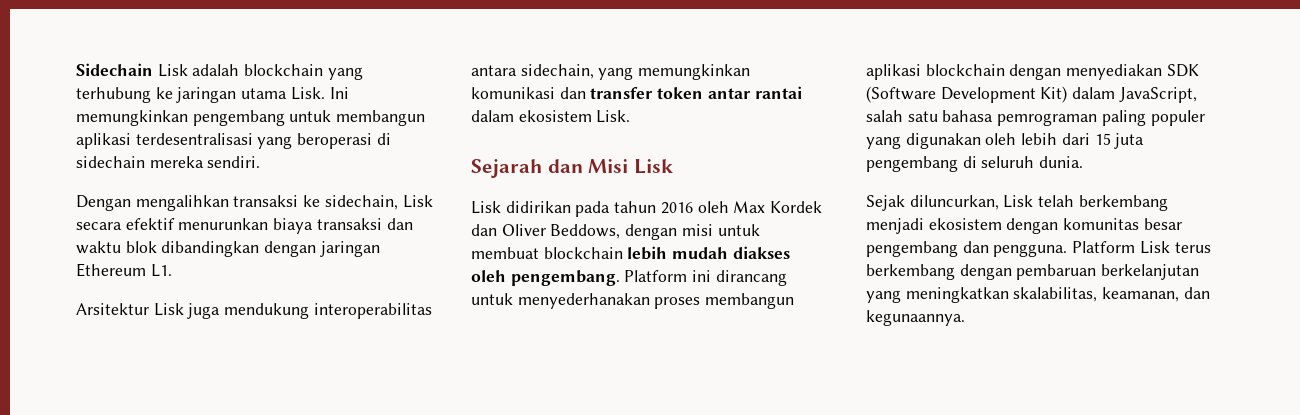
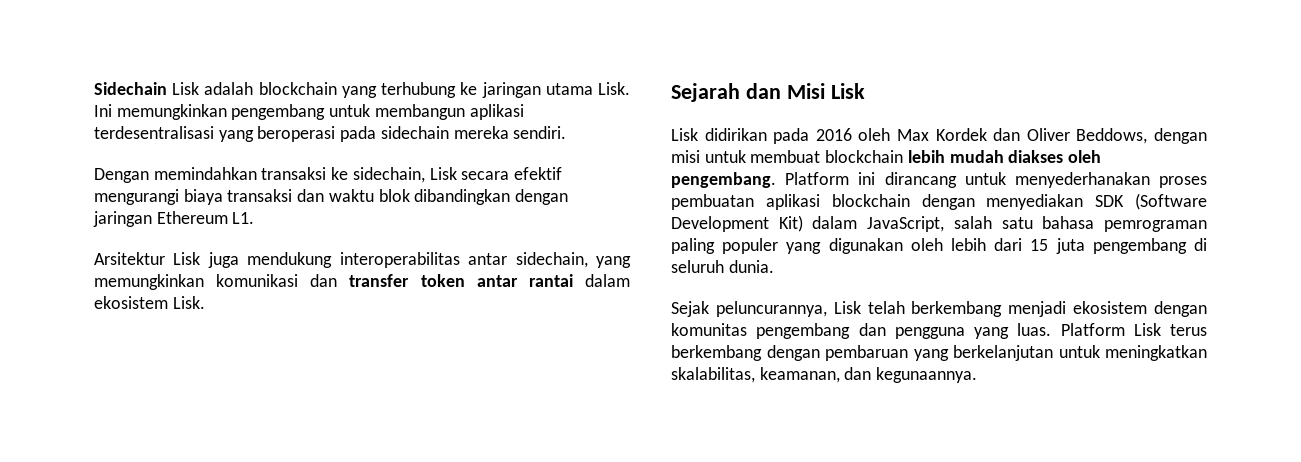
- Ini memungkinkan pengembang untuk membangun aplikasi terdesentralisasi yang beroperasi di sidechain mereka sendiri.
+ Ini memungkinkan pengembang untuk membangun aplikasi terdesentralisasi yang beroperasi pada sidechain mereka sendiri.
- Dengan mengalihkan transaksi ke sidechain, Lisk secara efektif menurunkan biaya transaksi dan waktu blok dibandingkan dengan jaringan Ethereum L1.
+ Dengan memindahkan transaksi ke sidechain, Lisk secara efektif mengurangi biaya transaksi dan waktu blok dibandingkan dengan jaringan Ethereum L1.
- Arsitektur Lisk juga mendukung interoperabilitas antara sidechain, yang memungkinkan komunikasi dan transfer token antar rantai dalam ekosistem Lisk.
+ Arsitektur Lisk juga mendukung interoperabilitas antar sidechain, yang memungkinkan komunikasi dan transfer token antar rantai dalam ekosistem Lisk.
- Lisk didirikan pada tahun 2016 oleh Max Kordek dan Oliver Beddows, dengan misi untuk membuat blockchain lebih mudah diakses oleh pengembang.
+ Lisk didirikan pada 2016 oleh Max Kordek dan Oliver Beddows, dengan misi untuk membuat blockchain lebih mudah diakses oleh pengembang.
- Platform ini dirancang untuk menyederhanakan proses membangun aplikasi blockchain dengan menyediakan SDK (Software Development Kit) dalam JavaScript, salah satu bahasa pemrograman paling populer yang digunakan oleh lebih dari 15 juta pengembang di seluruh dunia.
+ Platform ini dirancang untuk menyederhanakan proses pembuatan aplikasi blockchain dengan menyediakan SDK (Software Development Kit) dalam JavaScript, salah satu bahasa pemrograman paling populer yang digunakan oleh lebih dari 15 juta pengembang di seluruh dunia.
- Sejak diluncurkan, Lisk telah berkembang menjadi ekosistem dengan komunitas besar pengembang dan pengguna.
+ Sejak peluncurannya, Lisk telah berkembang menjadi ekosistem dengan komunitas pengembang dan pengguna yang luas.
- Platform Lisk terus berkembang dengan pembaruan berkelanjutan yang meningkatkan skalabilitas, keamanan, dan kegunaannya.
+ Platform Lisk terus berkembang dengan pembaruan yang berkelanjutan untuk meningkatkan skalabilitas, keamanan, dan kegunaannya.

